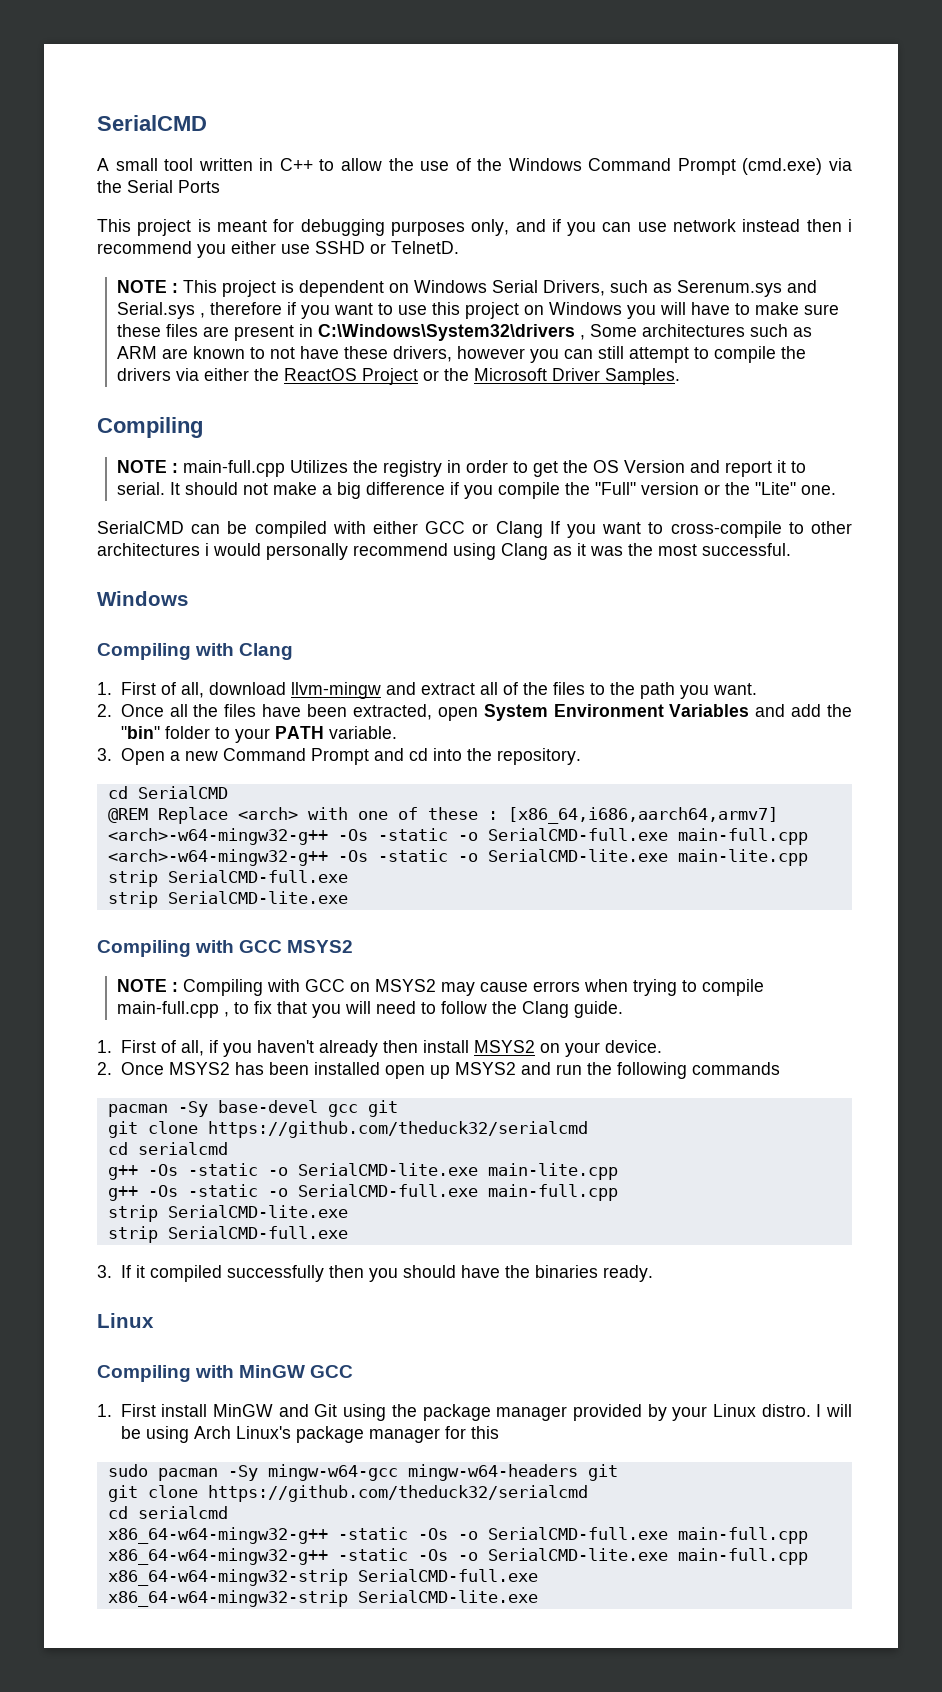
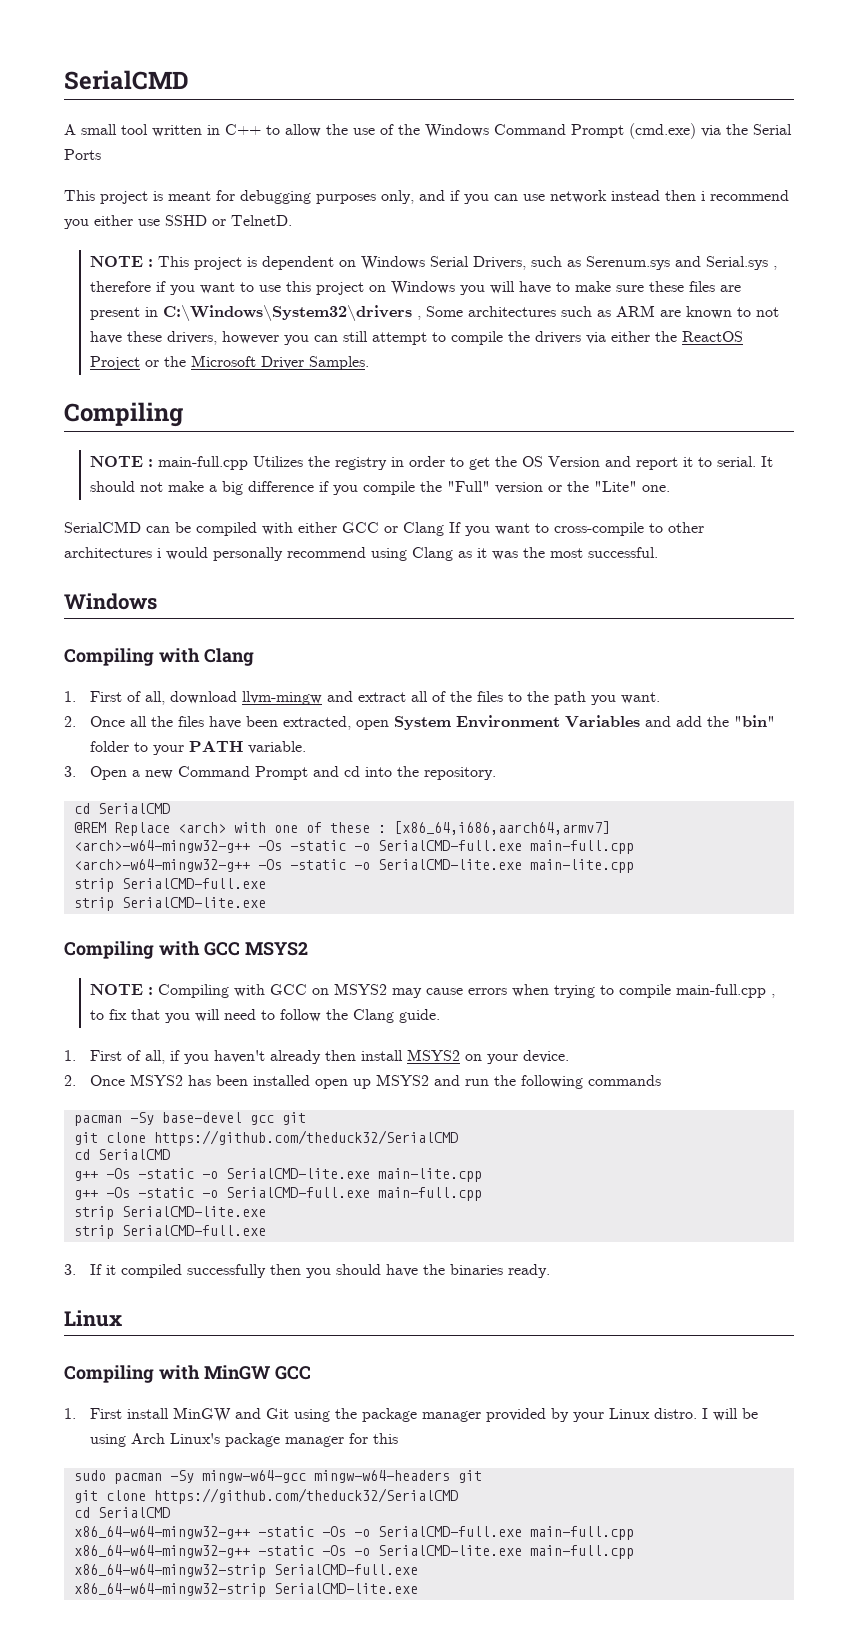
  pacman -Sy base-devel gcc git
- git clone https://github.com/theduck32/serialcmd
- cd serialcmd
+ git clone https://github.com/theduck32/SerialCMD
+ cd SerialCMD
  sudo pacman -Sy mingw-w64-gcc mingw-w64-headers git
- git clone https://github.com/theduck32/serialcmd
- cd serialcmd
+ git clone https://github.com/theduck32/SerialCMD
+ cd SerialCMD

